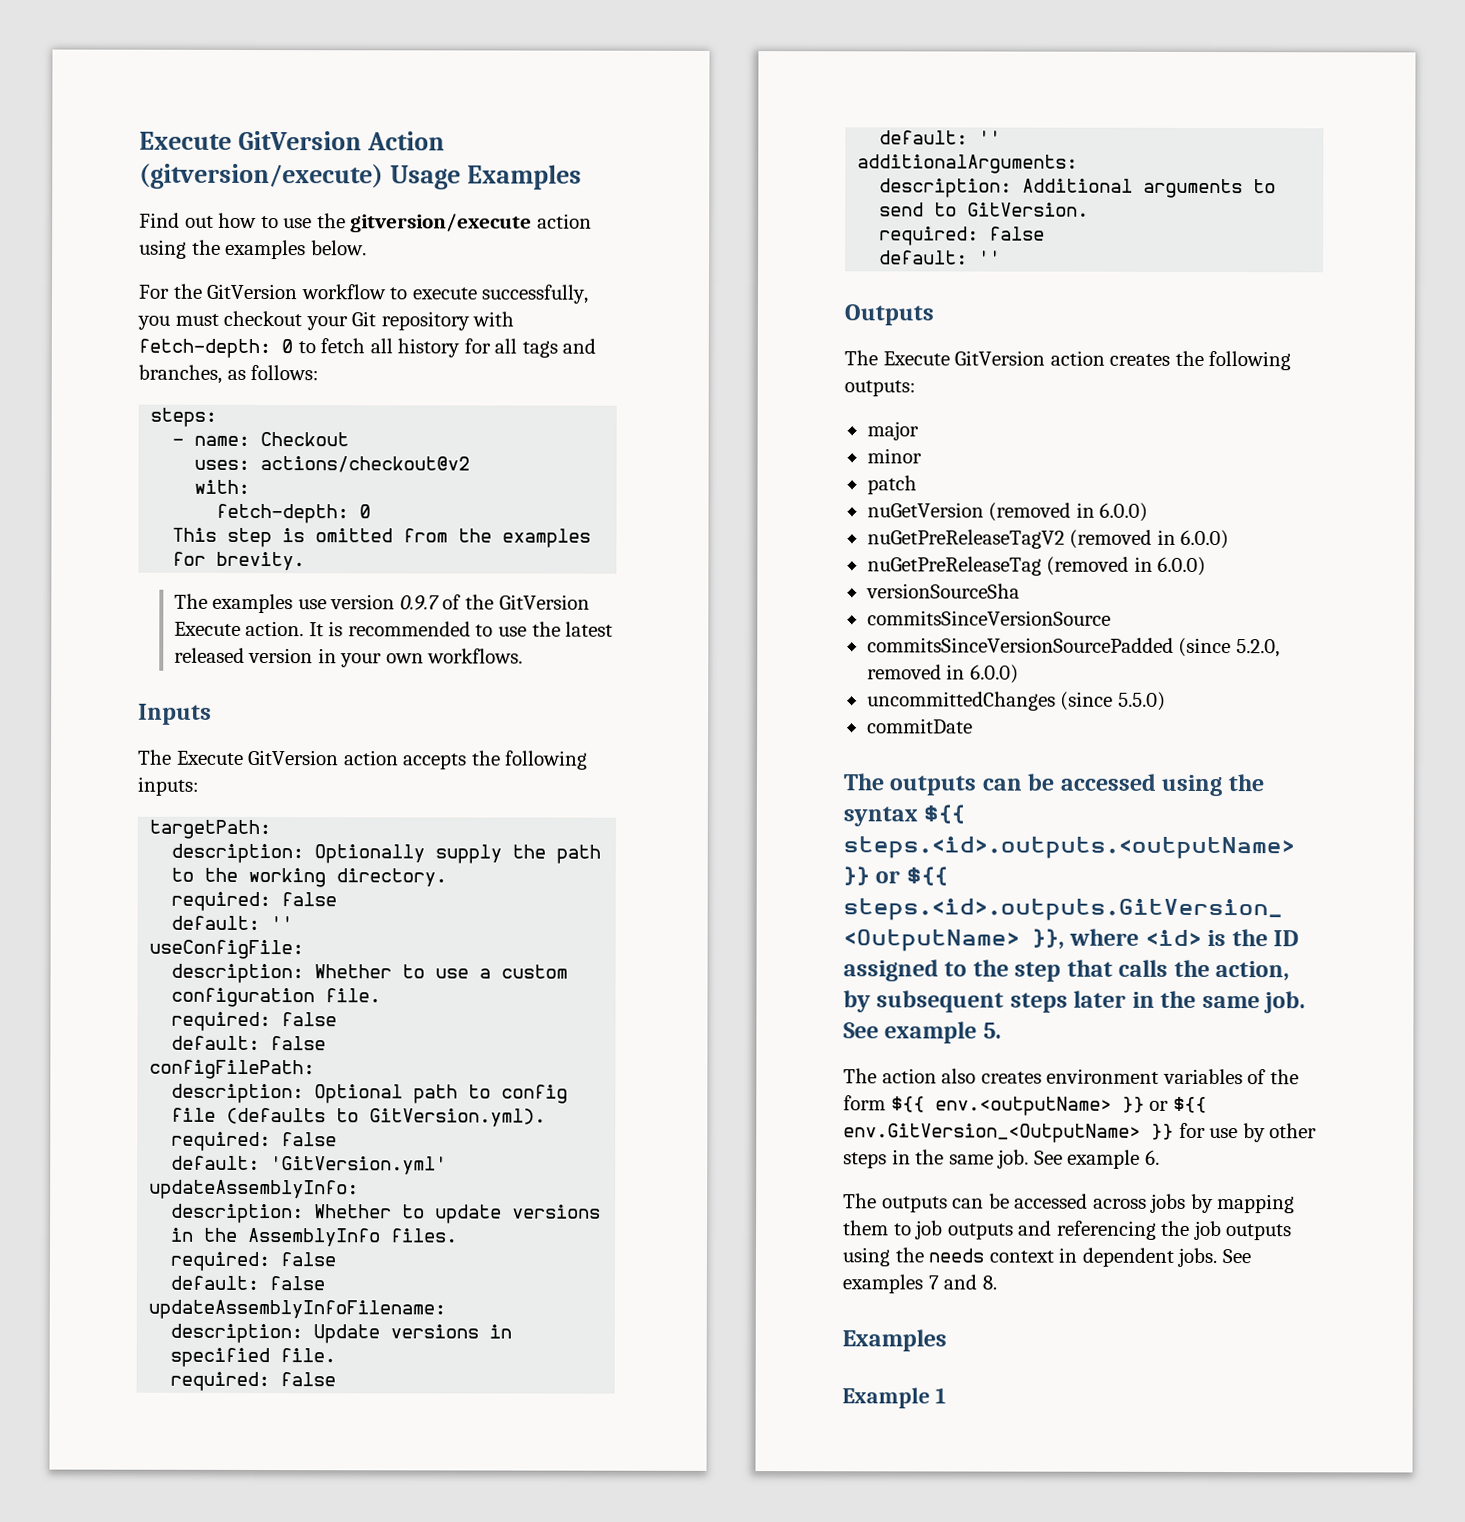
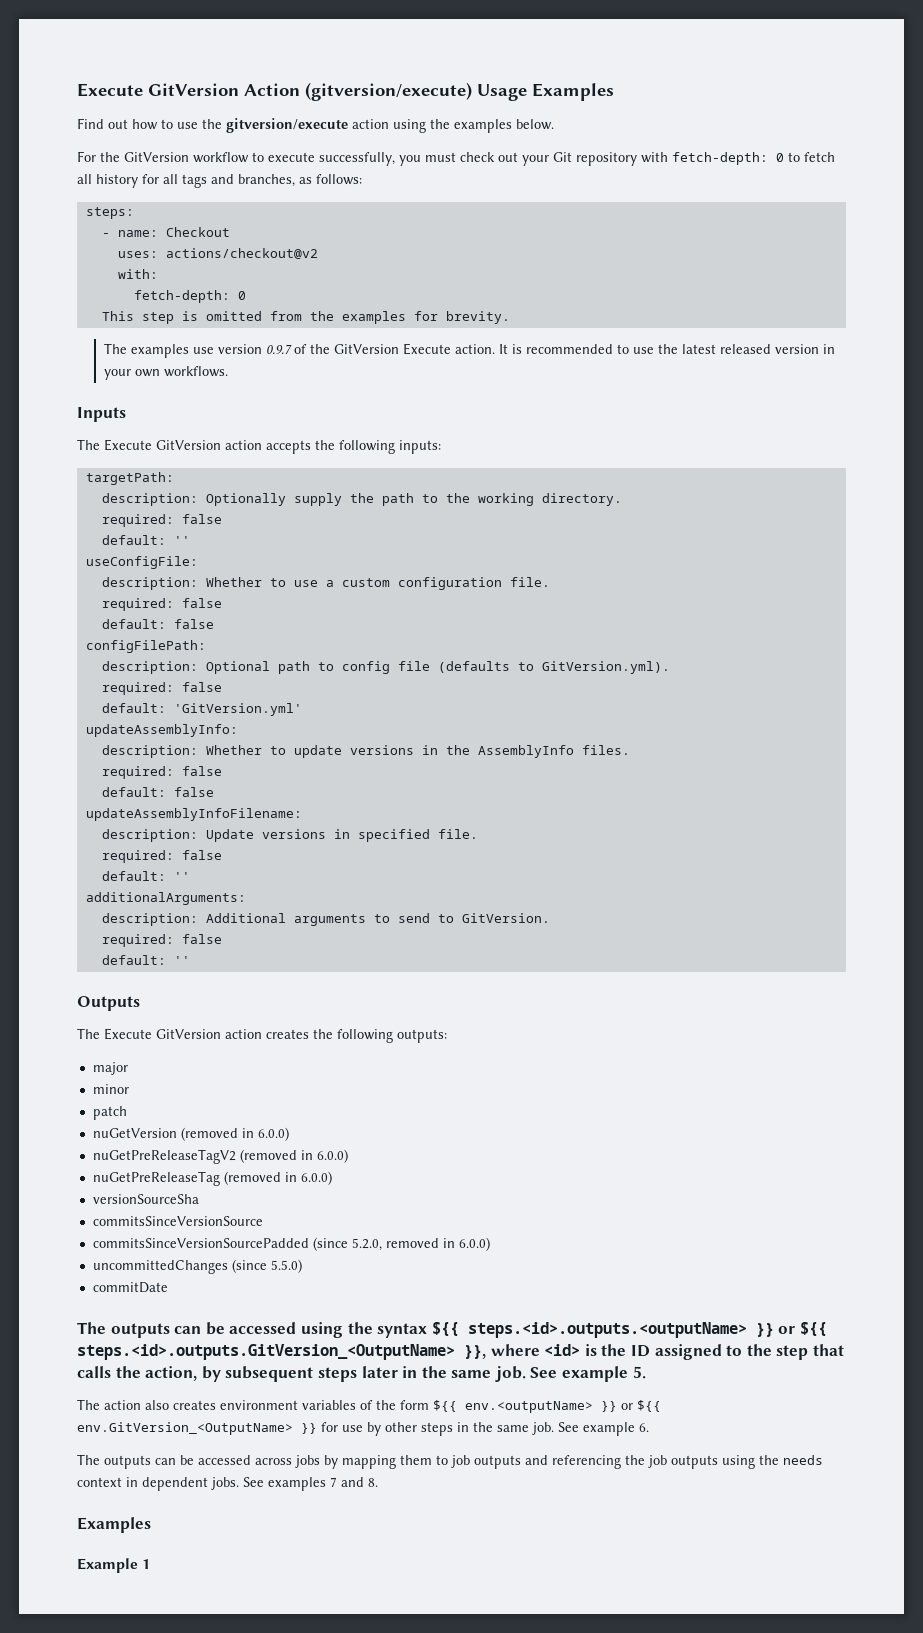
- For the GitVersion workflow to execute successfully, you must checkout your Git repository with fetch-depth: 0 to fetch all history for all tags and branches, as follows:
+ For the GitVersion workflow to execute successfully, you must check out your Git repository with fetch-depth: 0 to fetch all history for all tags and branches, as follows:

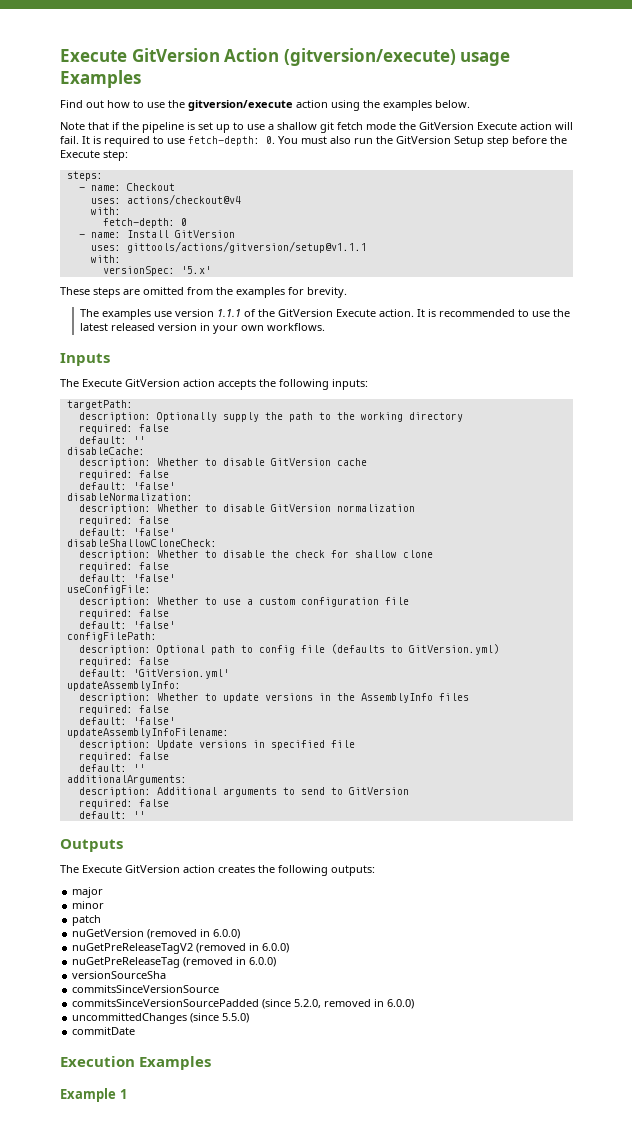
- Execute GitVersion Action (gitversion/execute) Usage Examples
+ Execute GitVersion Action (gitversion/execute) usage Examples
- For the GitVersion workflow to execute successfully, you must check out your Git repository with fetch-depth: 0 to fetch all history for all tags and branches, as follows:
+ Note that if the pipeline is set up to use a shallow git fetch mode the GitVersion Execute action will fail. It is required to use fetch-depth: 0. You must also run the GitVersion Setup step before the Execute step:
- uses: actions/checkout@v2
+ uses: actions/checkout@v4
- This step is omitted from the examples for brevity.
+ - name: Install GitVersion
+ uses: gittools/actions/gitversion/setup@v1.1.1
+ with:
+ versionSpec: '5.x'
+ These steps are omitted from the examples for brevity.
- The examples use version 0.9.7 of the GitVersion Execute action.
+ The examples use version 1.1.1 of the GitVersion Execute action.
- description: Optionally supply the path to the working directory.
+ description: Optionally supply the path to the working directory
  required: false
  default: ''
+ disableCache:
+ description: Whether to disable GitVersion cache
+ required: false
+ default: 'false'
+ disableNormalization:
+ description: Whether to disable GitVersion normalization
+ required: false
+ default: 'false'
+ disableShallowCloneCheck:
+ description: Whether to disable the check for shallow clone
+ required: false
+ default: 'false'
- description: Whether to use a custom configuration file.
+ description: Whether to use a custom configuration file
  required: false
- default: false
+ default: 'false'
- description: Optional path to config file (defaults to GitVersion.yml).
+ description: Optional path to config file (defaults to GitVersion.yml)
- description: Whether to update versions in the AssemblyInfo files.
+ description: Whether to update versions in the AssemblyInfo files
  required: false
- default: false
+ default: 'false'
- description: Update versions in specified file.
+ description: Update versions in specified file
- description: Additional arguments to send to GitVersion.
+ description: Additional arguments to send to GitVersion
- The outputs can be accessed using the syntax ${{ steps.<id>.outputs.<outputName> }} or ${{ steps.<id>.outputs.GitVersion_<OutputName> }}, where <id> is the ID assigned to the step that calls the action, by subsequent steps later in the same job. See example 5.
- The action also creates environment variables of the form ${{ env.<outputName> }} or ${{ env.GitVersion_<OutputName> }} for use by other steps in the same job. See example 6.
- The outputs can be accessed across jobs by mapping them to job outputs and referencing the job outputs using the needs context in dependent jobs. See examples 7 and 8.
- Examples
+ Execution Examples

